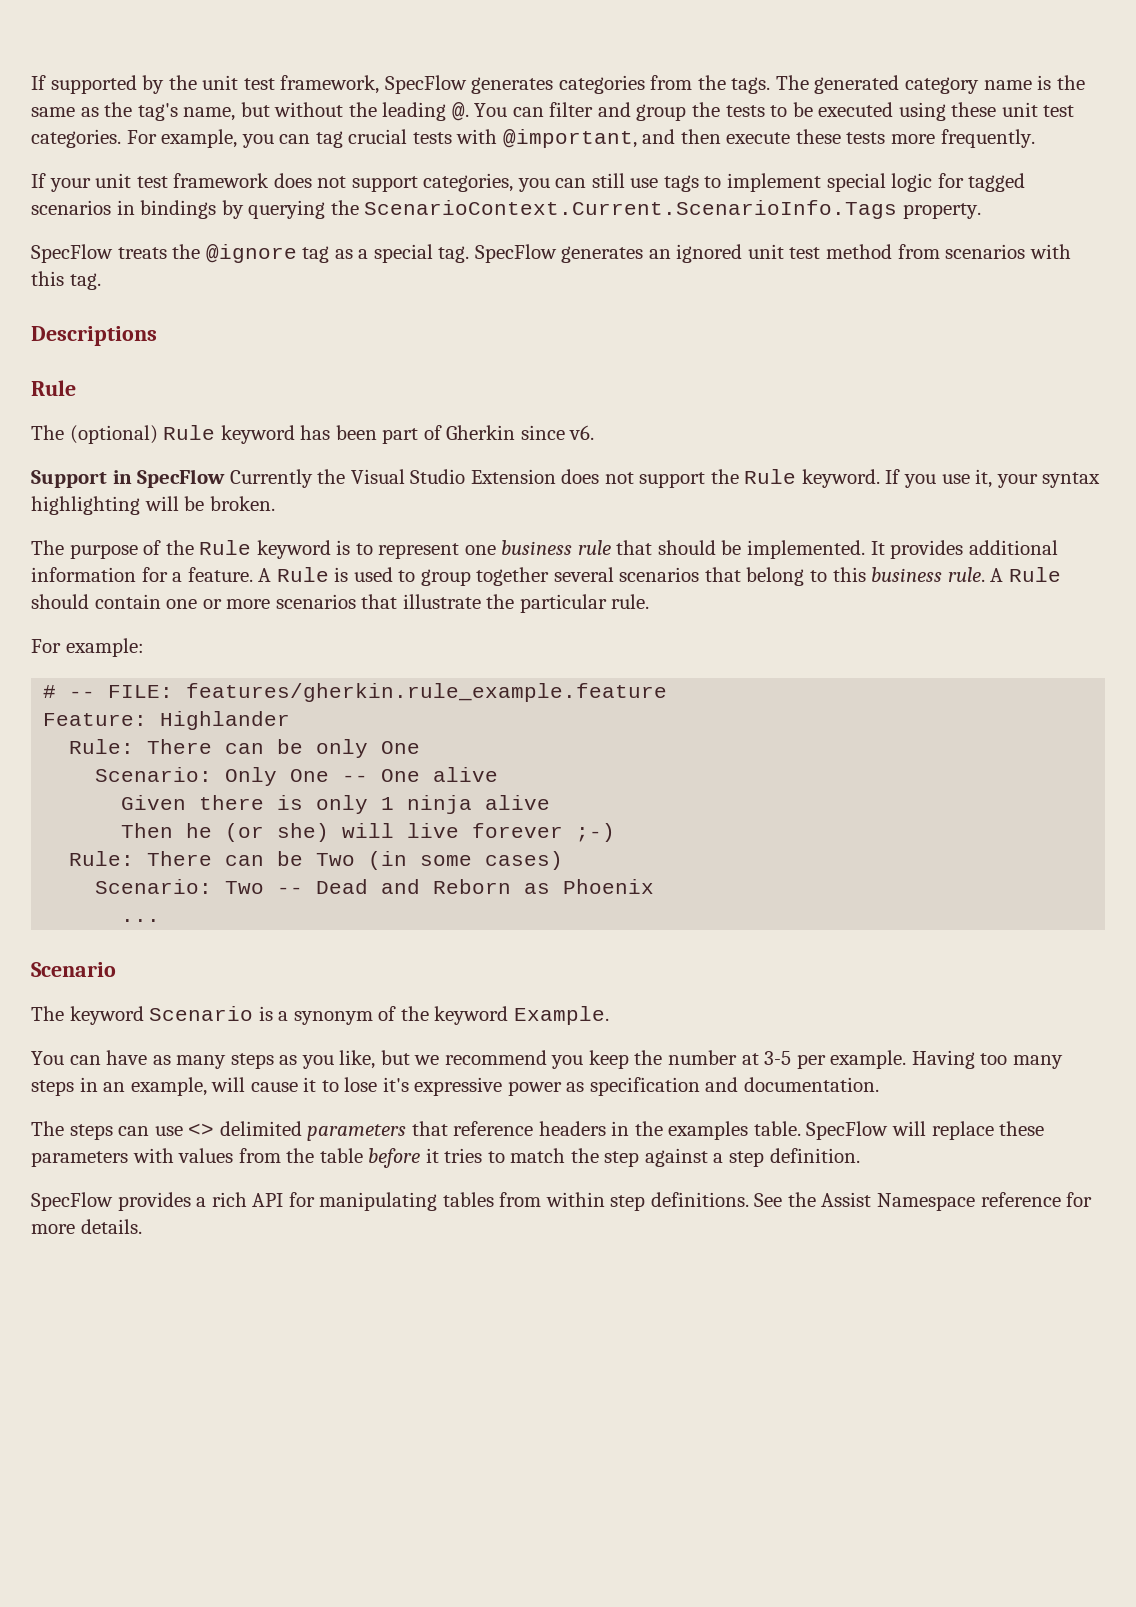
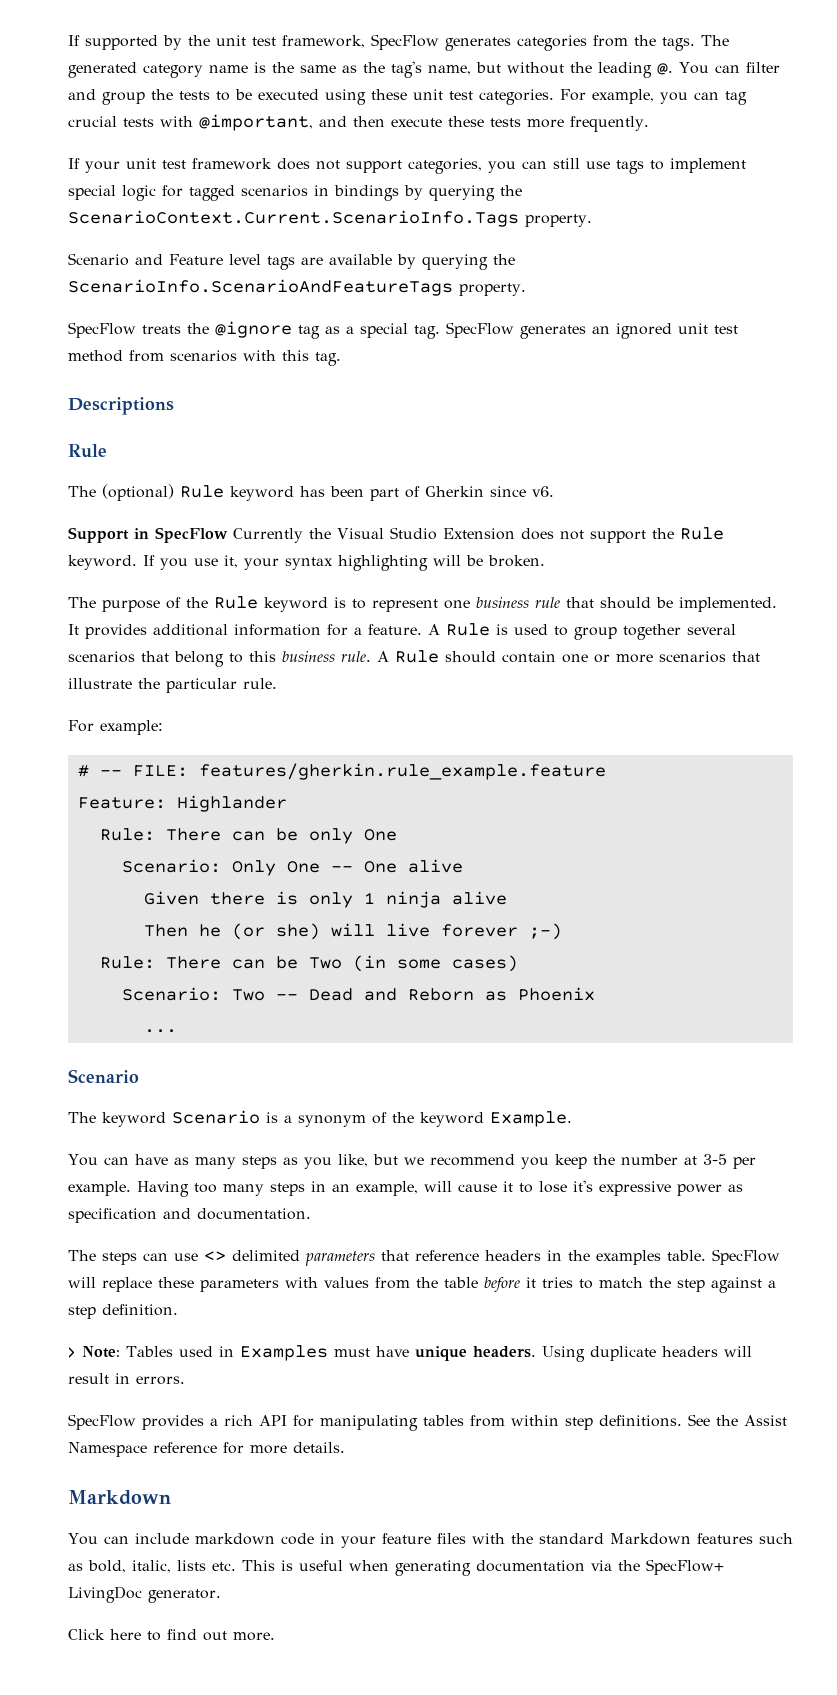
+ Scenario and Feature level tags are available by querying the ScenarioInfo.ScenarioAndFeatureTags property.
+ > Note: Tables used in Examples must have unique headers. Using duplicate headers will result in errors.
  See the Assist Namespace reference for more details.
+ Markdown
+ You can include markdown code in your feature files with the standard Markdown features such as bold, italic, lists etc. This is useful when generating documentation via the SpecFlow+ LivingDoc generator.
+ Click here to find out more.

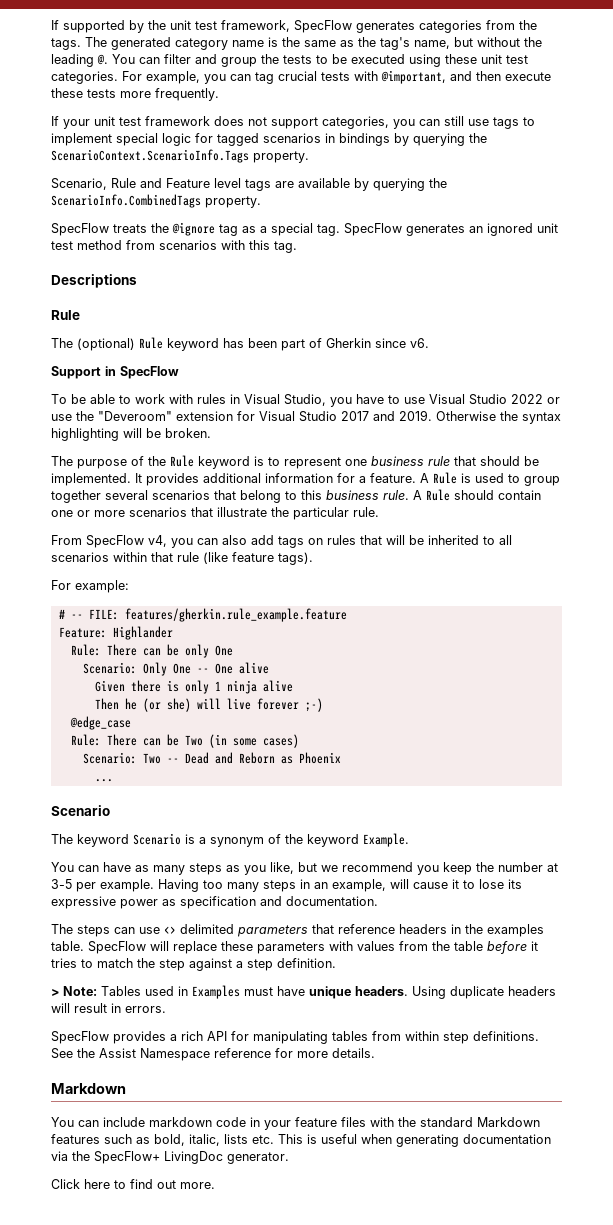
- If your unit test framework does not support categories, you can still use tags to implement special logic for tagged scenarios in bindings by querying the ScenarioContext.Current.ScenarioInfo.Tags property.
- Scenario and Feature level tags are available by querying the ScenarioInfo.ScenarioAndFeatureTags property.
+ If your unit test framework does not support categories, you can still use tags to implement special logic for tagged scenarios in bindings by querying the ScenarioContext.ScenarioInfo.Tags property.
+ Scenario, Rule and Feature level tags are available by querying the ScenarioInfo.CombinedTags property.
- Support in SpecFlow Currently the Visual Studio Extension does not support the Rule keyword. If you use it, your syntax highlighting will be broken.
+ Support in SpecFlow
+ To be able to work with rules in Visual Studio, you have to use Visual Studio 2022 or use the "Deveroom" extension for Visual Studio 2017 and 2019. Otherwise the syntax highlighting will be broken.
+ From SpecFlow v4, you can also add tags on rules that will be inherited to all scenarios within that rule (like feature tags).
+ @edge_case
- Having too many steps in an example, will cause it to lose it's expressive power as specification and documentation.
+ Having too many steps in an example, will cause it to lose its expressive power as specification and documentation.

